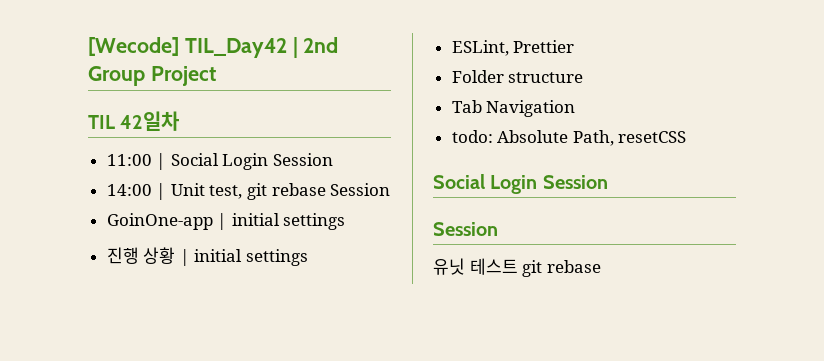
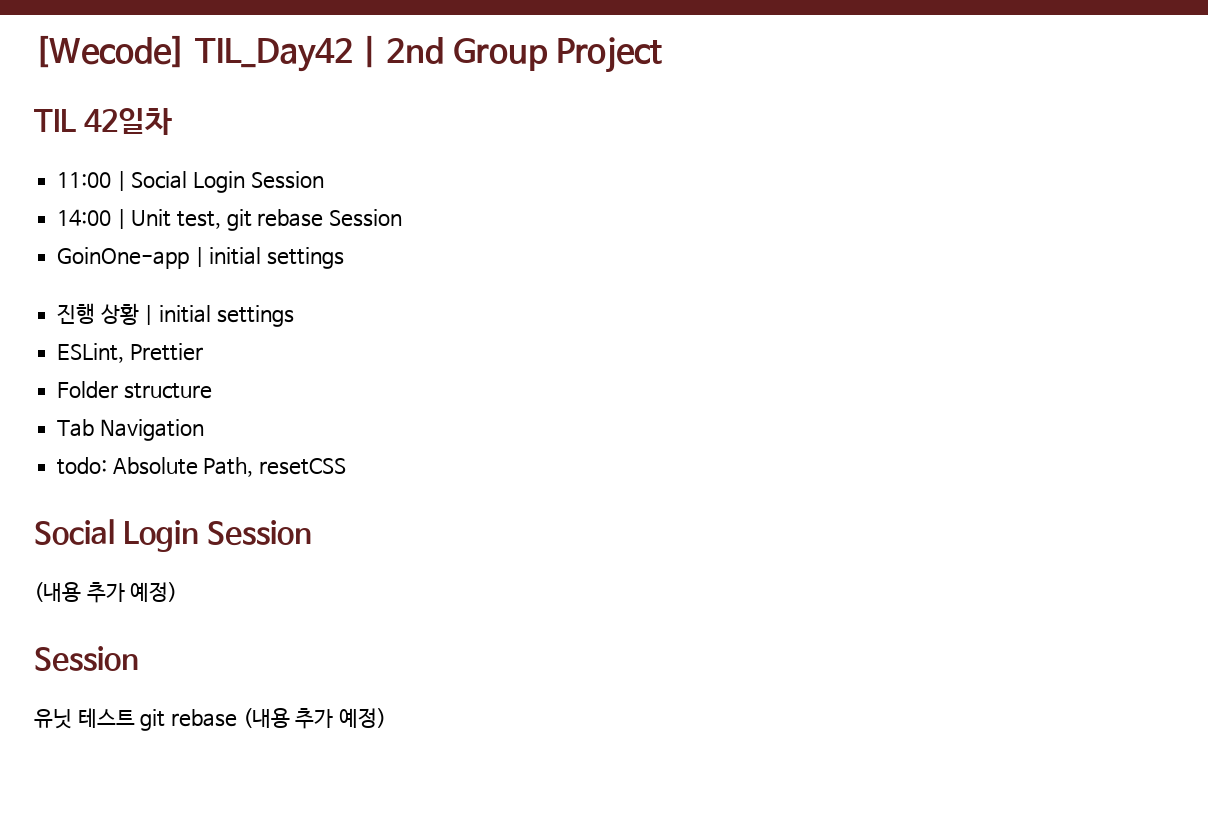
  todo: Absolute Path, resetCSS
  Social Login Session
+ (내용 추가 예정)
- 유닛 테스트 git rebase
+ 유닛 테스트 git rebase (내용 추가 예정)

